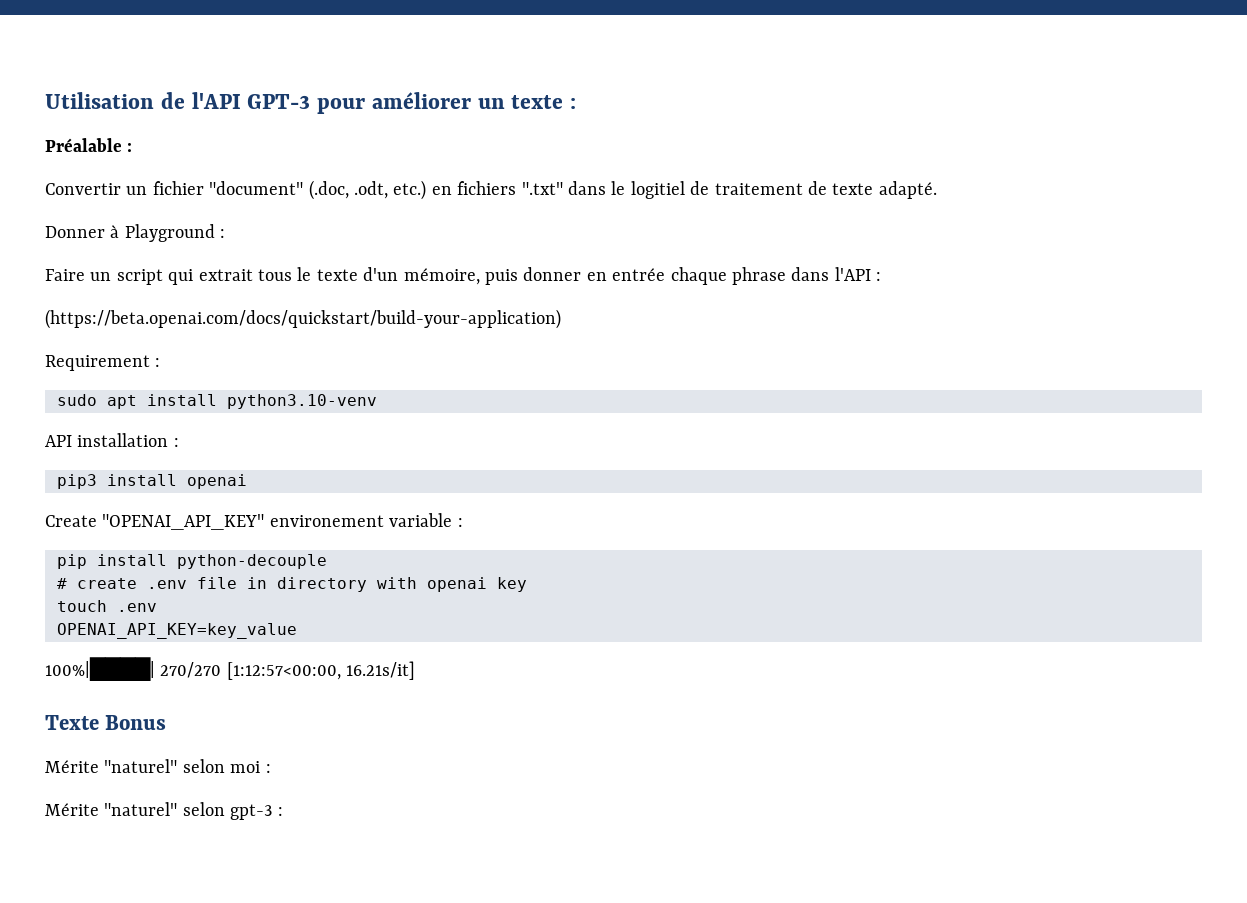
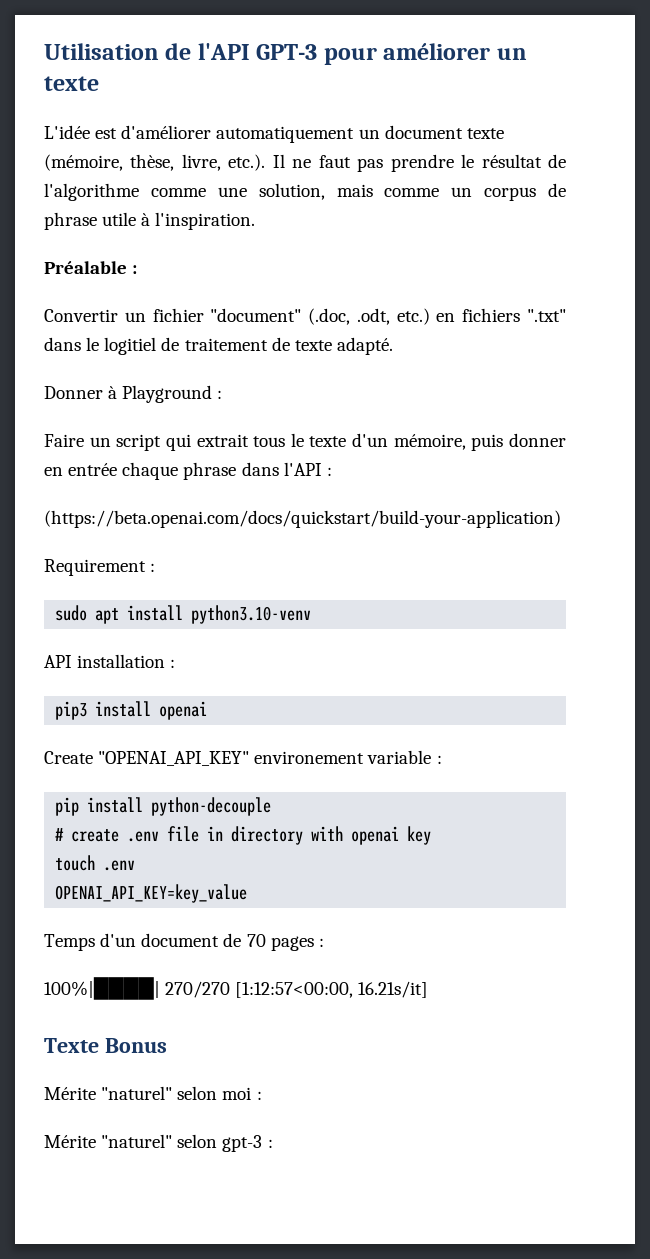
- Utilisation de l'API GPT-3 pour améliorer un texte :
+ Utilisation de l'API GPT-3 pour améliorer un texte
+ L'idée est d'améliorer automatiquement un document texte (mémoire, thèse, livre, etc.). Il ne faut pas prendre le résultat de l'algorithme comme une solution, mais comme un corpus de phrase utile à l'inspiration.
+ Temps d'un document de 70 pages :

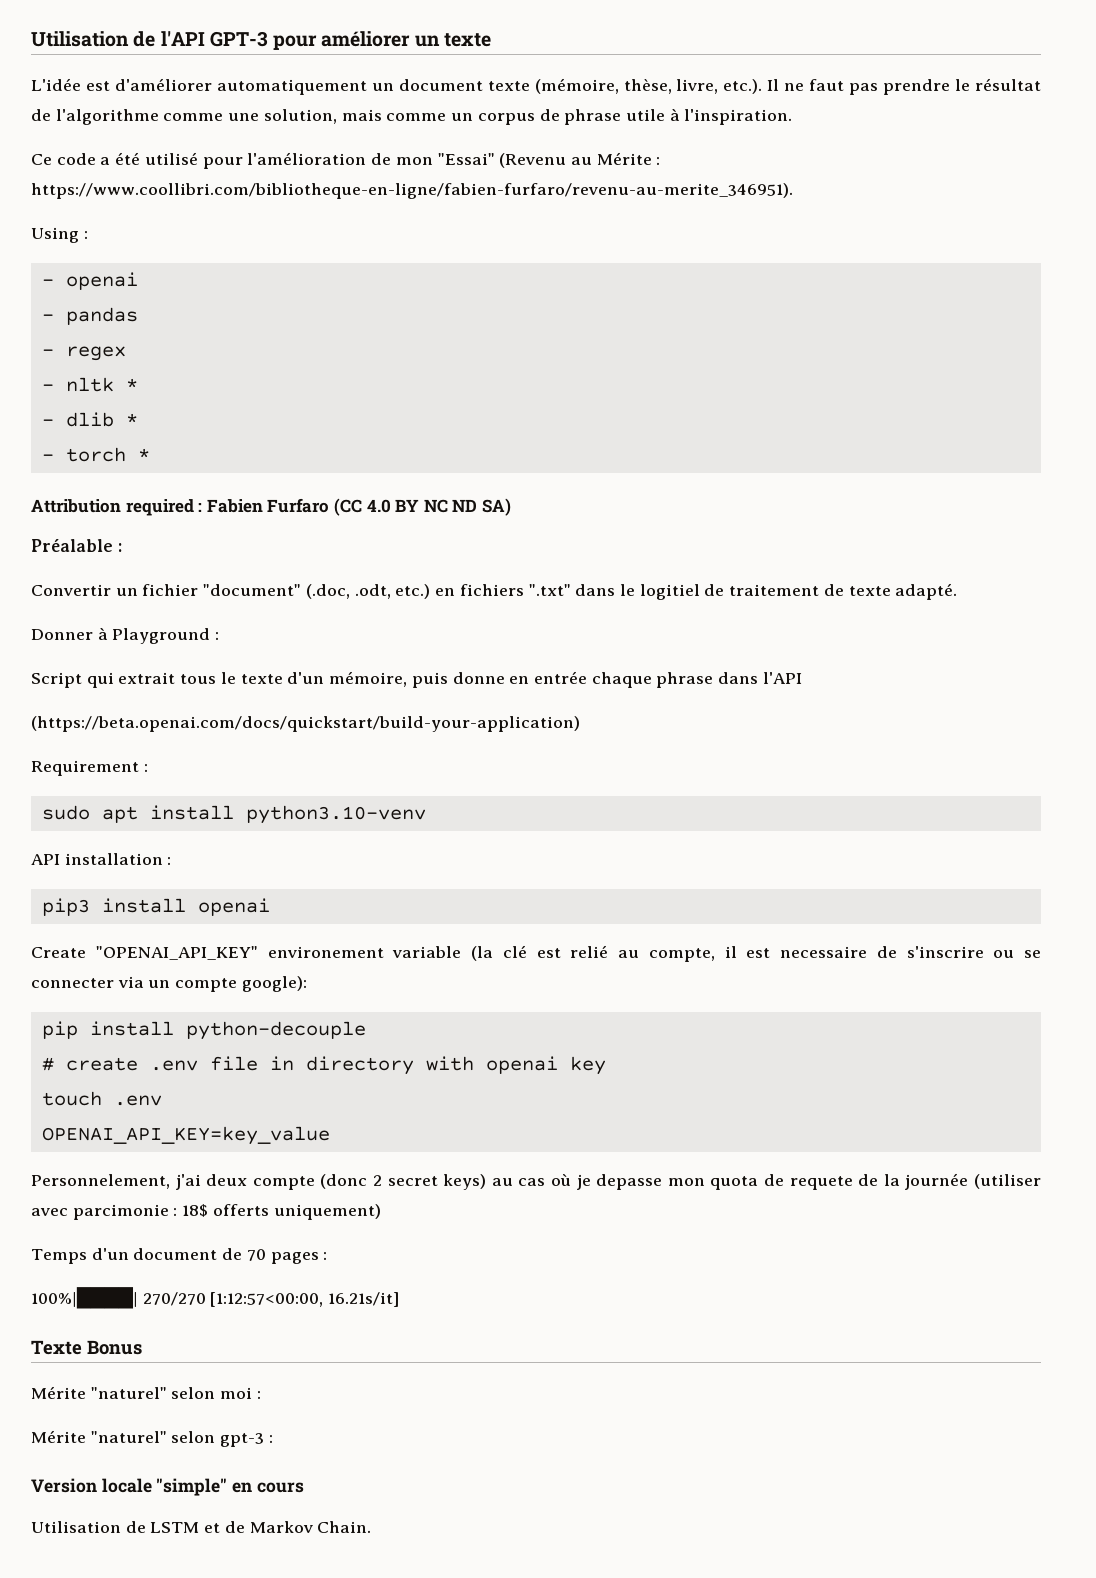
+ Ce code a été utilisé pour l'amélioration de mon "Essai" (Revenu au Mérite : https://www.coollibri.com/bibliotheque-en-ligne/fabien-furfaro/revenu-au-merite_346951).
+ Using :
+ - openai
+ - pandas
+ - regex
+ - nltk *
+ - dlib *
+ - torch *
+ Attribution required : Fabien Furfaro (CC 4.0 BY NC ND SA)
- Faire un script qui extrait tous le texte d'un mémoire, puis donner en entrée chaque phrase dans l'API :
+ Script qui extrait tous le texte d'un mémoire, puis donne en entrée chaque phrase dans l'API
- Create "OPENAI_API_KEY" environement variable :
+ Create "OPENAI_API_KEY" environement variable (la clé est relié au compte, il est necessaire de s'inscrire ou se connecter via un compte google):
+ Personnelement, j'ai deux compte (donc 2 secret keys) au cas où je depasse mon quota de requete de la journée (utiliser avec parcimonie : 18$ offerts uniquement)
+ Version locale "simple" en cours
+ Utilisation de LSTM et de Markov Chain.

